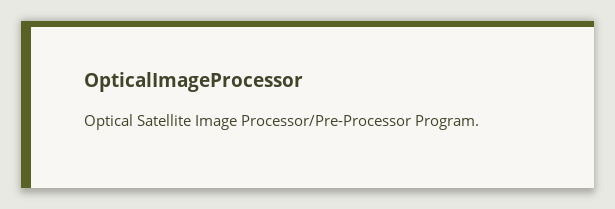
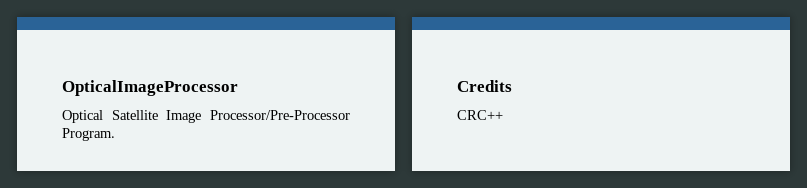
+ Credits
+ CRC++

